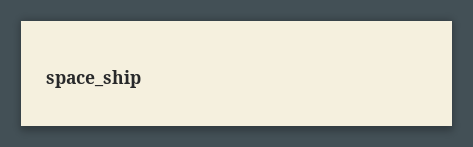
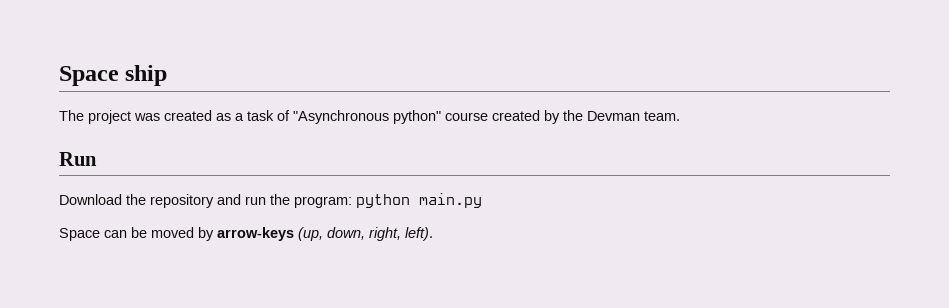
- space_ship
+ Space ship
+ The project was created as a task of "Asynchronous python" course created by the Devman team.
+ Run
+ Download the repository and run the program: python main.py
+ Space can be moved by arrow-keys (up, down, right, left).

